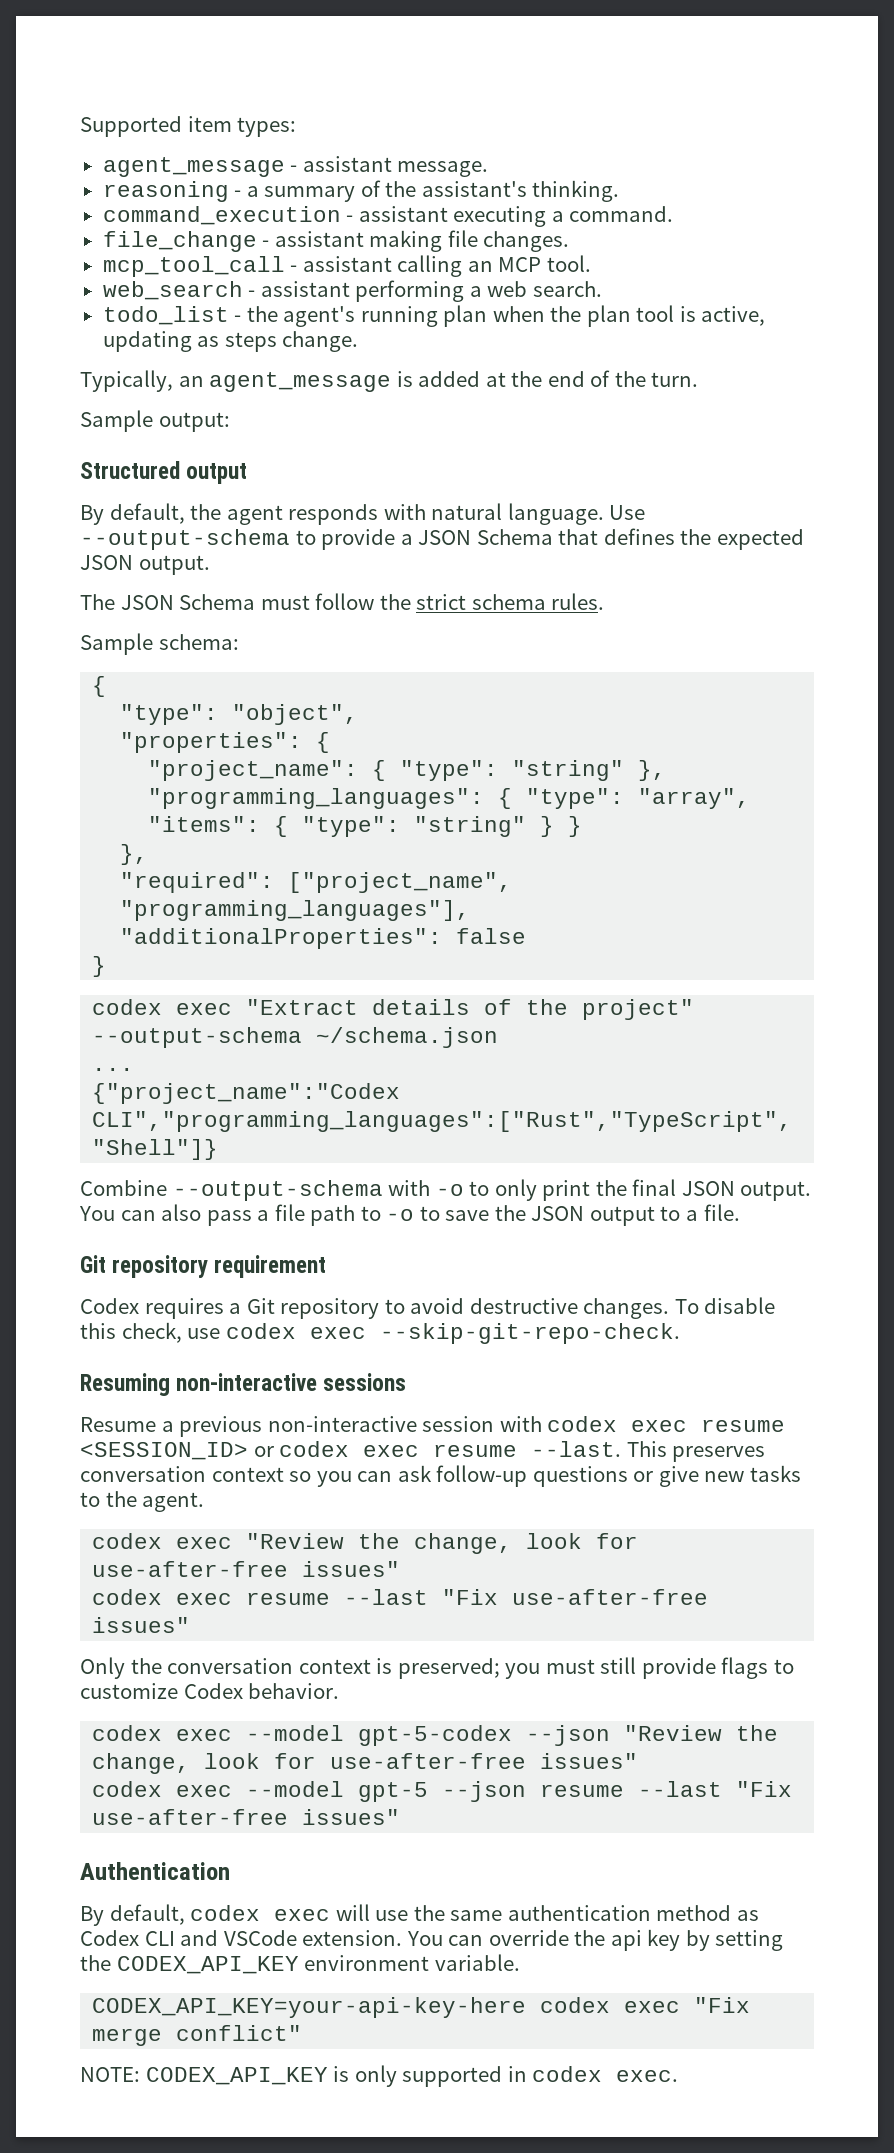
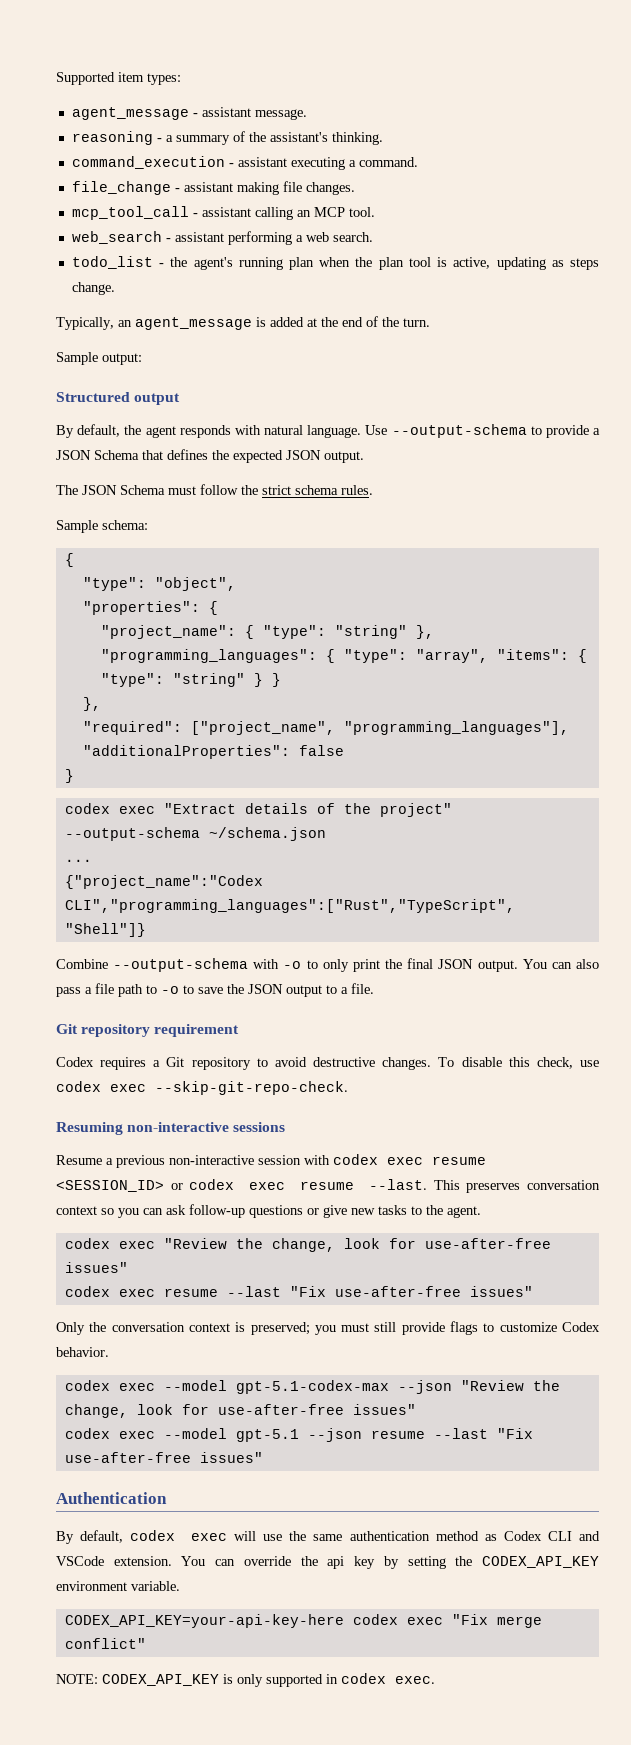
- codex exec --model gpt-5-codex --json "Review the change, look for use-after-free issues"
+ codex exec --model gpt-5.1-codex-max --json "Review the change, look for use-after-free issues"
- codex exec --model gpt-5 --json resume --last "Fix use-after-free issues"
+ codex exec --model gpt-5.1 --json resume --last "Fix use-after-free issues"

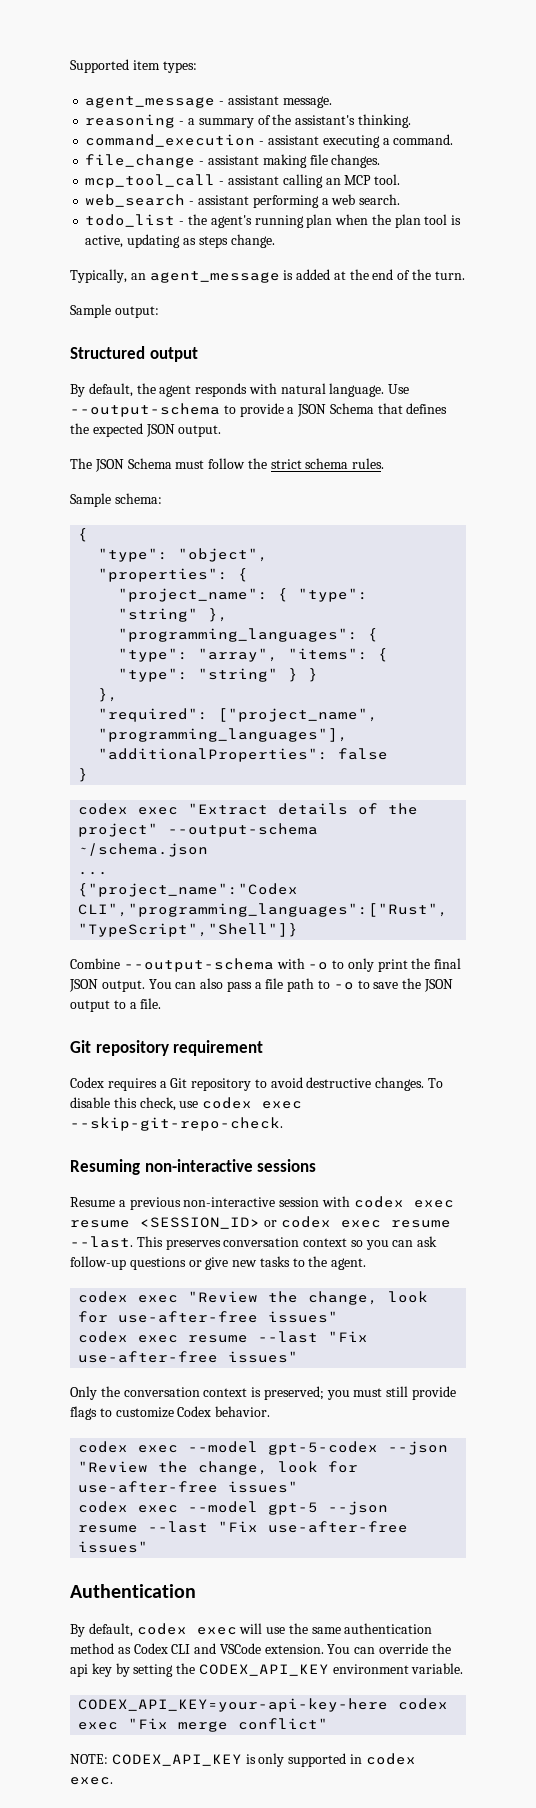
- codex exec --model gpt-5.1-codex-max --json "Review the change, look for use-after-free issues"
+ codex exec --model gpt-5-codex --json "Review the change, look for use-after-free issues"
- codex exec --model gpt-5.1 --json resume --last "Fix use-after-free issues"
+ codex exec --model gpt-5 --json resume --last "Fix use-after-free issues"

